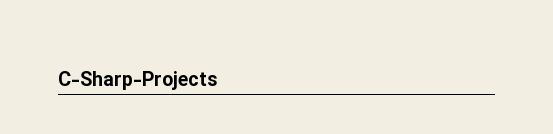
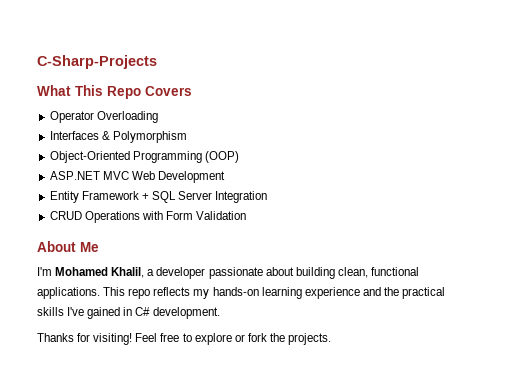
+ What This Repo Covers
+ Operator Overloading
+ Interfaces & Polymorphism
+ Object-Oriented Programming (OOP)
+ ASP.NET MVC Web Development
+ Entity Framework + SQL Server Integration
+ CRUD Operations with Form Validation
+ About Me
+ I'm Mohamed Khalil, a developer passionate about building clean, functional applications. This repo reflects my hands-on learning experience and the practical skills I've gained in C# development.
+ Thanks for visiting! Feel free to explore or fork the projects.

